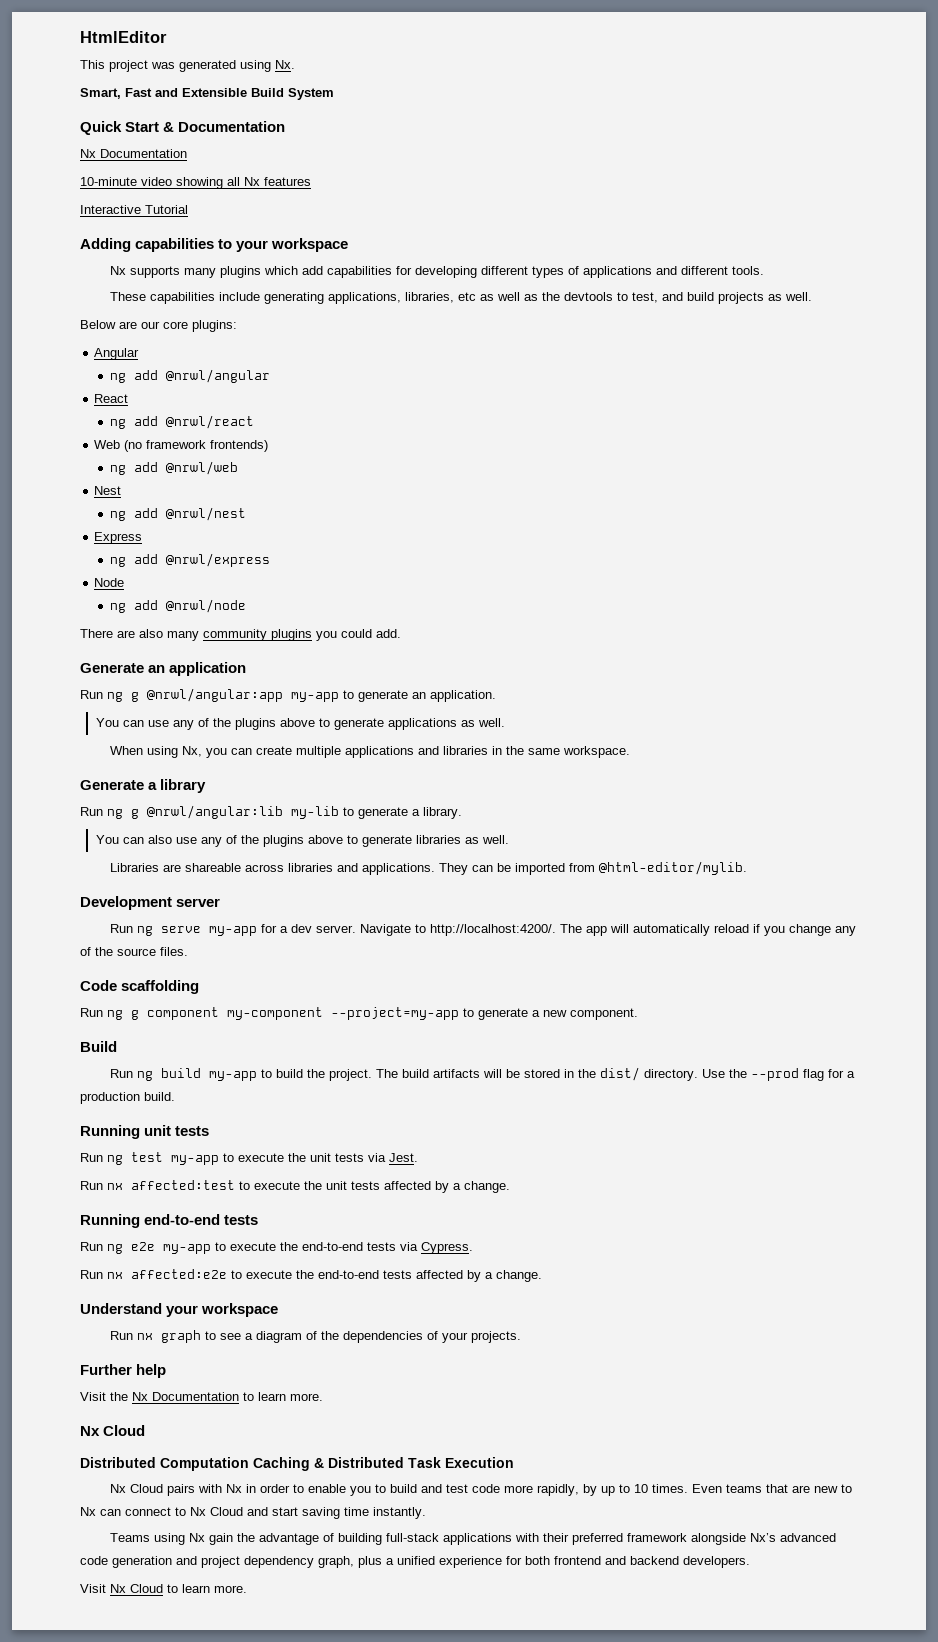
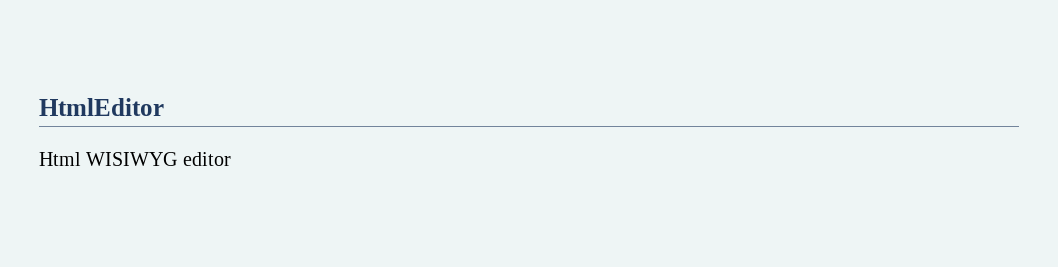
- This project was generated using Nx.
- Smart, Fast and Extensible Build System
- Quick Start & Documentation
- Nx Documentation
- 10-minute video showing all Nx features
- Interactive Tutorial
- Adding capabilities to your workspace
- Nx supports many plugins which add capabilities for developing different types of applications and different tools.
- These capabilities include generating applications, libraries, etc as well as the devtools to test, and build projects as well.
- Below are our core plugins:
- Angular
- ng add @nrwl/angular
- React
- ng add @nrwl/react
- Web (no framework frontends)
- ng add @nrwl/web
- Nest
- ng add @nrwl/nest
- Express
- ng add @nrwl/express
- Node
- ng add @nrwl/node
- There are also many community plugins you could add.
- Generate an application
- Run ng g @nrwl/angular:app my-app to generate an application.
- You can use any of the plugins above to generate applications as well.
- When using Nx, you can create multiple applications and libraries in the same workspace.
- Generate a library
- Run ng g @nrwl/angular:lib my-lib to generate a library.
- You can also use any of the plugins above to generate libraries as well.
- Libraries are shareable across libraries and applications. They can be imported from @html-editor/mylib.
- Development server
- Run ng serve my-app for a dev server. Navigate to http://localhost:4200/. The app will automatically reload if you change any of the source files.
- Code scaffolding
- Run ng g component my-component --project=my-app to generate a new component.
- Build
- Run ng build my-app to build the project. The build artifacts will be stored in the dist/ directory. Use the --prod flag for a production build.
- Running unit tests
- Run ng test my-app to execute the unit tests via Jest.
- Run nx affected:test to execute the unit tests affected by a change.
- Running end-to-end tests
- Run ng e2e my-app to execute the end-to-end tests via Cypress.
- Run nx affected:e2e to execute the end-to-end tests affected by a change.
- Understand your workspace
- Run nx graph to see a diagram of the dependencies of your projects.
- Further help
- Visit the Nx Documentation to learn more.
- Nx Cloud
- Distributed Computation Caching & Distributed Task Execution
- Nx Cloud pairs with Nx in order to enable you to build and test code more rapidly, by up to 10 times. Even teams that are new to Nx can connect to Nx Cloud and start saving time instantly.
- Teams using Nx gain the advantage of building full-stack applications with their preferred framework alongside Nx’s advanced code generation and project dependency graph, plus a unified experience for both frontend and backend developers.
- Visit Nx Cloud to learn more.
+ Html WISIWYG editor

